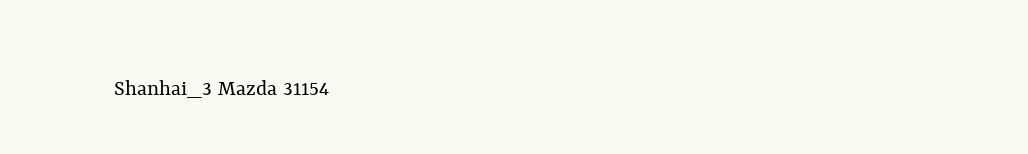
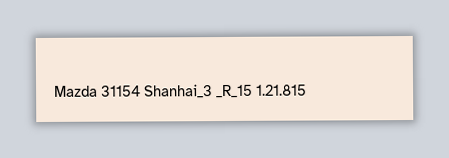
- Shanhai_3 Mazda 31154
+ Mazda 31154 Shanhai_3 _R_15 1.21.815

